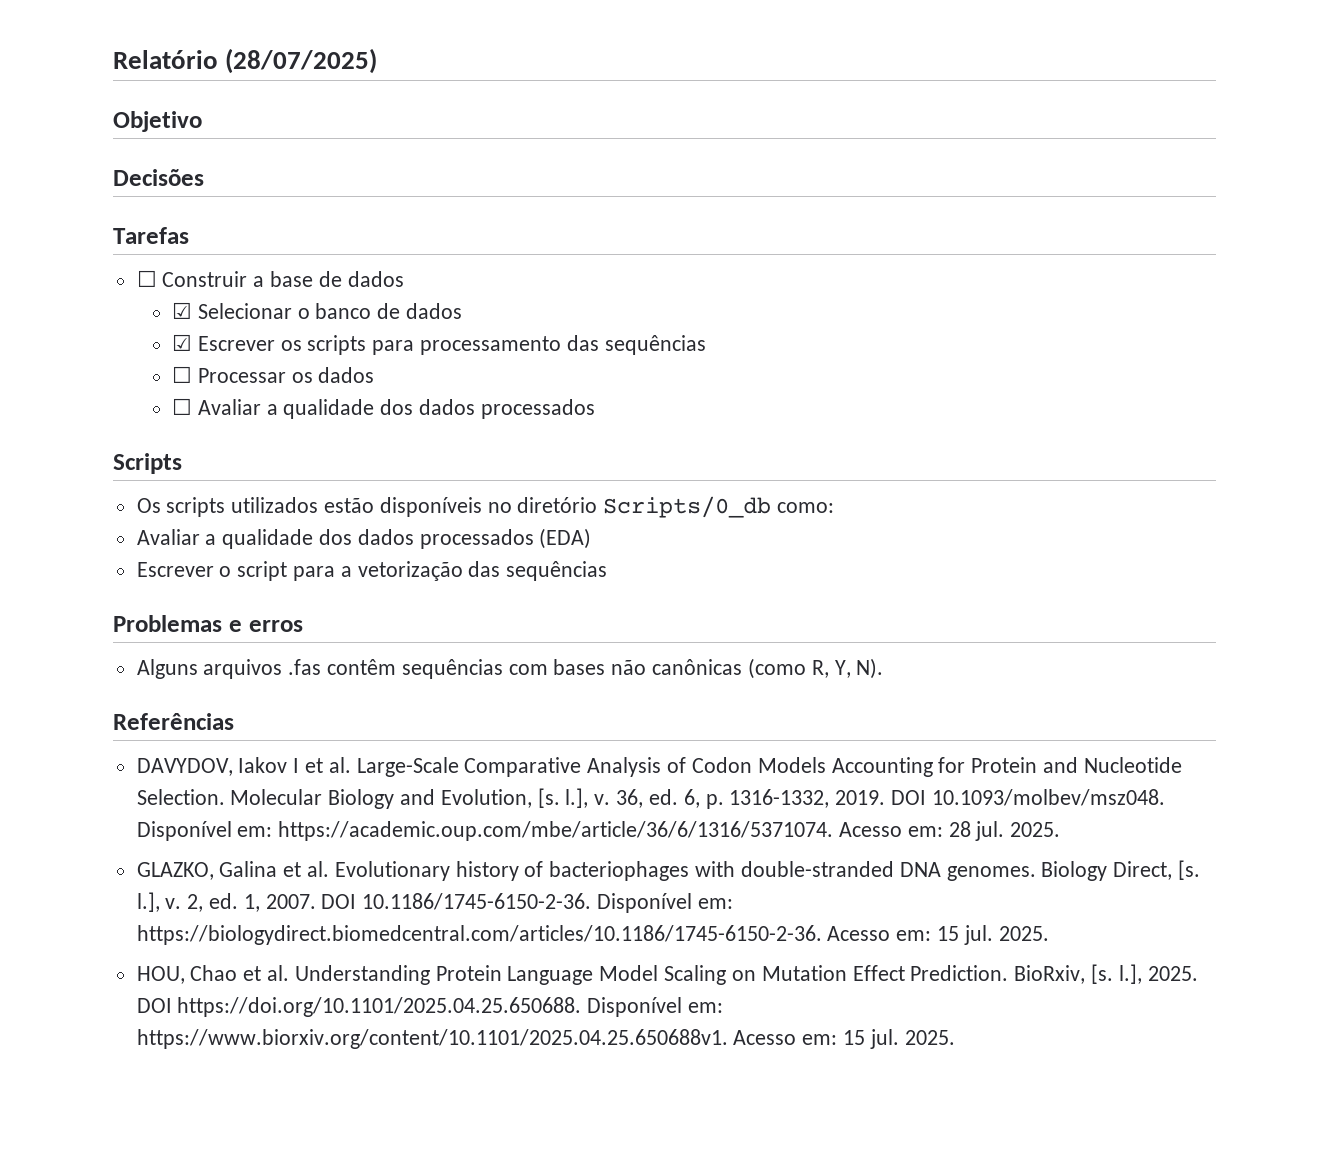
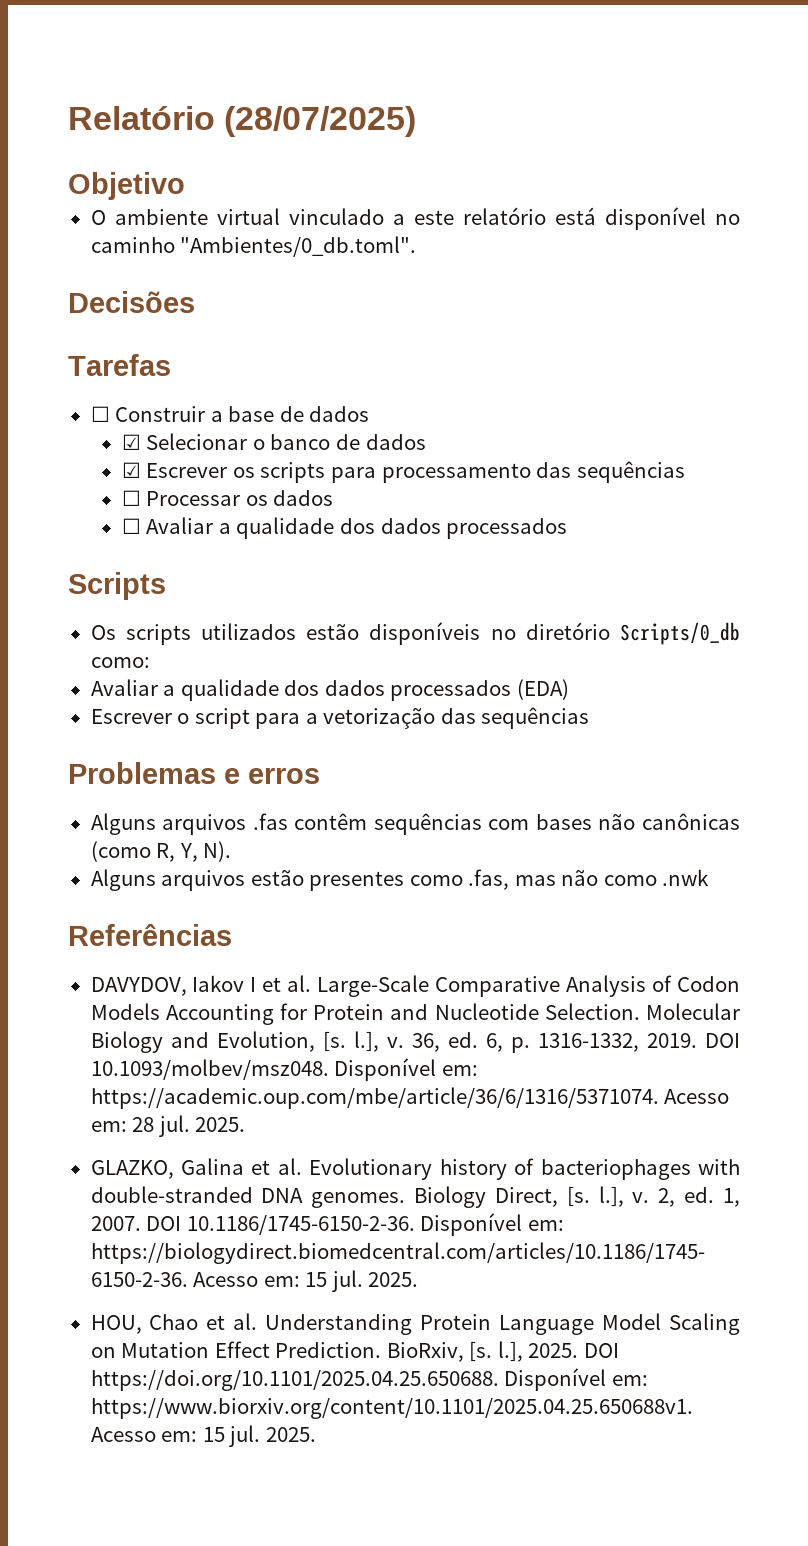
+ O ambiente virtual vinculado a este relatório está disponível no caminho "Ambientes/0_db.toml".
+ Alguns arquivos estão presentes como .fas, mas não como .nwk

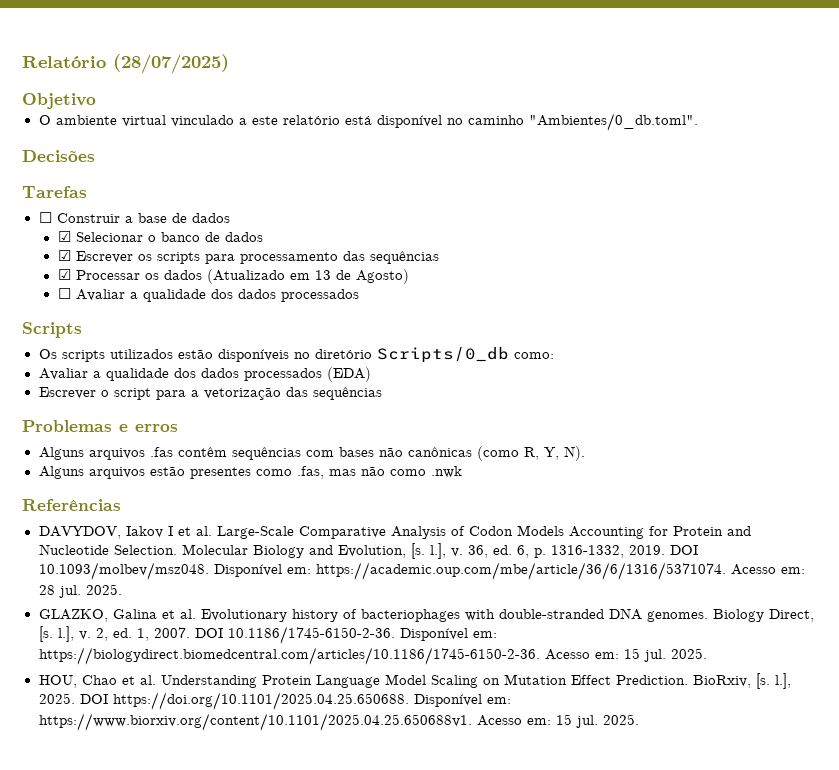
- ☐ Processar os dados
+ ☑ Processar os dados (Atualizado em 13 de Agosto)

